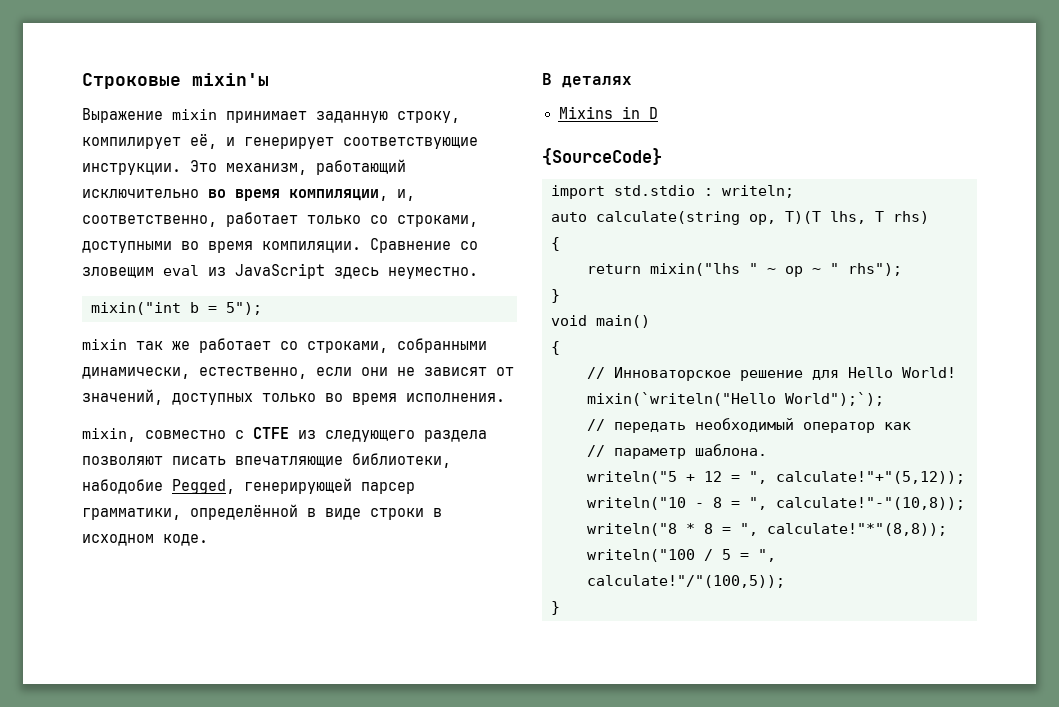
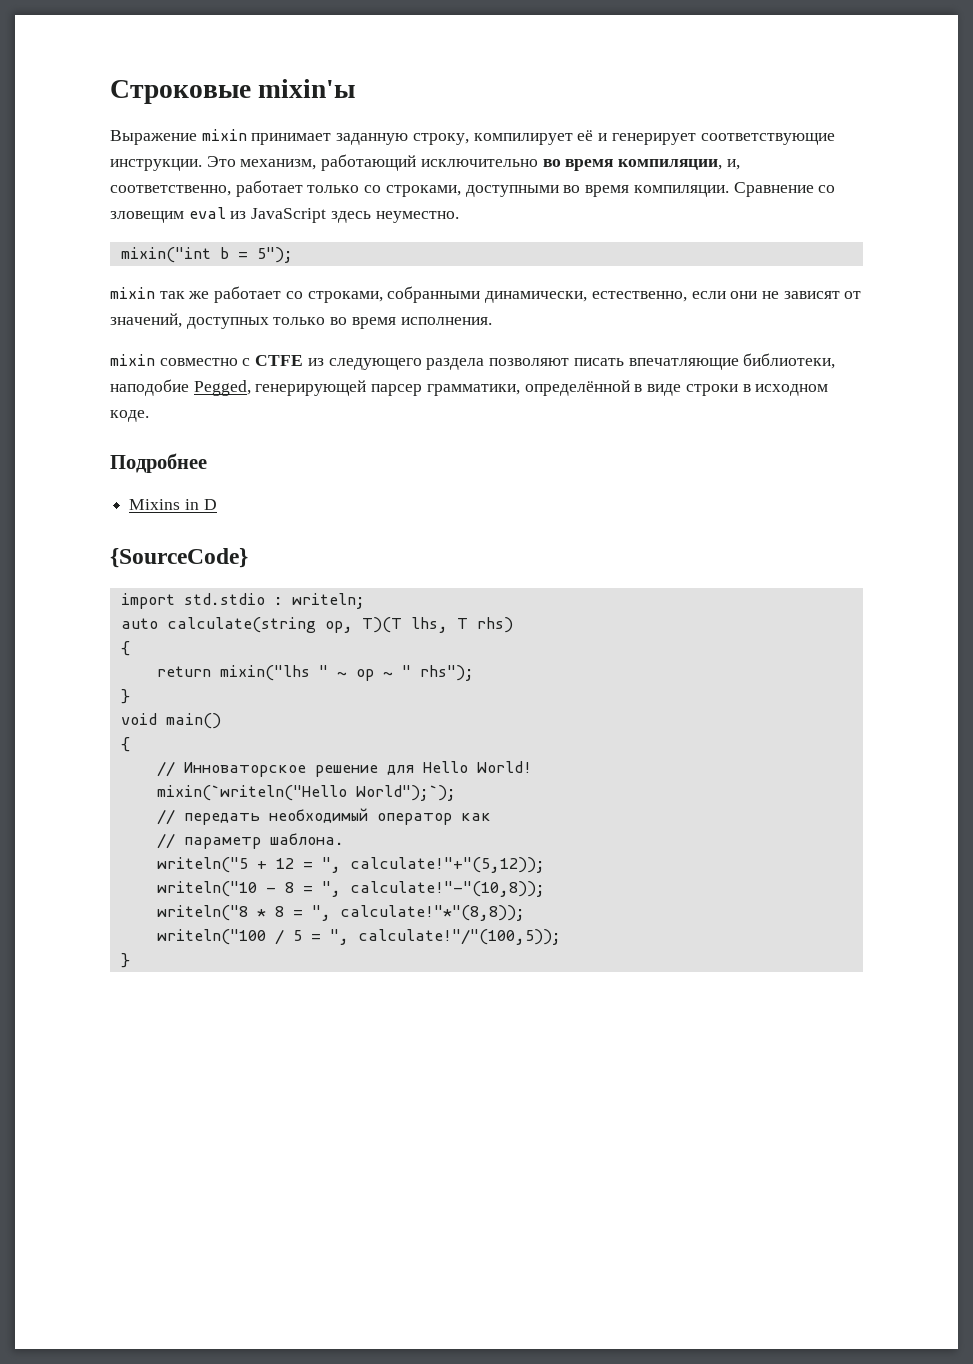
- Выражение mixin принимает заданную строку, компилирует её, и генерирует соответствующие инструкции.
+ Выражение mixin принимает заданную строку, компилирует её и генерирует соответствующие инструкции.
- mixin, совместно с CTFE из следующего раздела позволяют писать впечатляющие библиотеки, набодобие Pegged, генерирующей парсер грамматики, определённой в виде строки в исходном коде.
+ mixin совместно с CTFE из следующего раздела позволяют писать впечатляющие библиотеки, наподобие Pegged, генерирующей парсер грамматики, определённой в виде строки в исходном коде.
- В деталях
+ Подробнее

